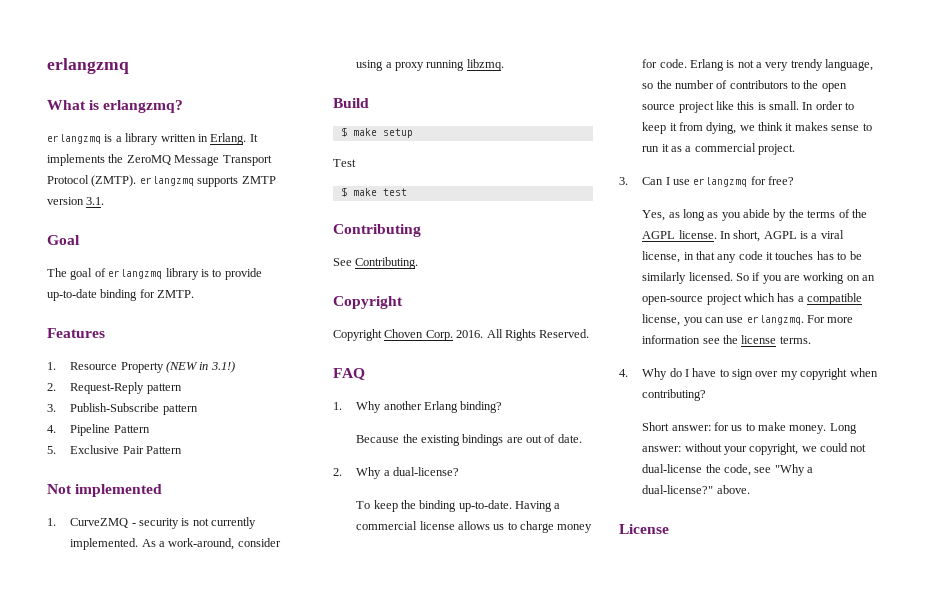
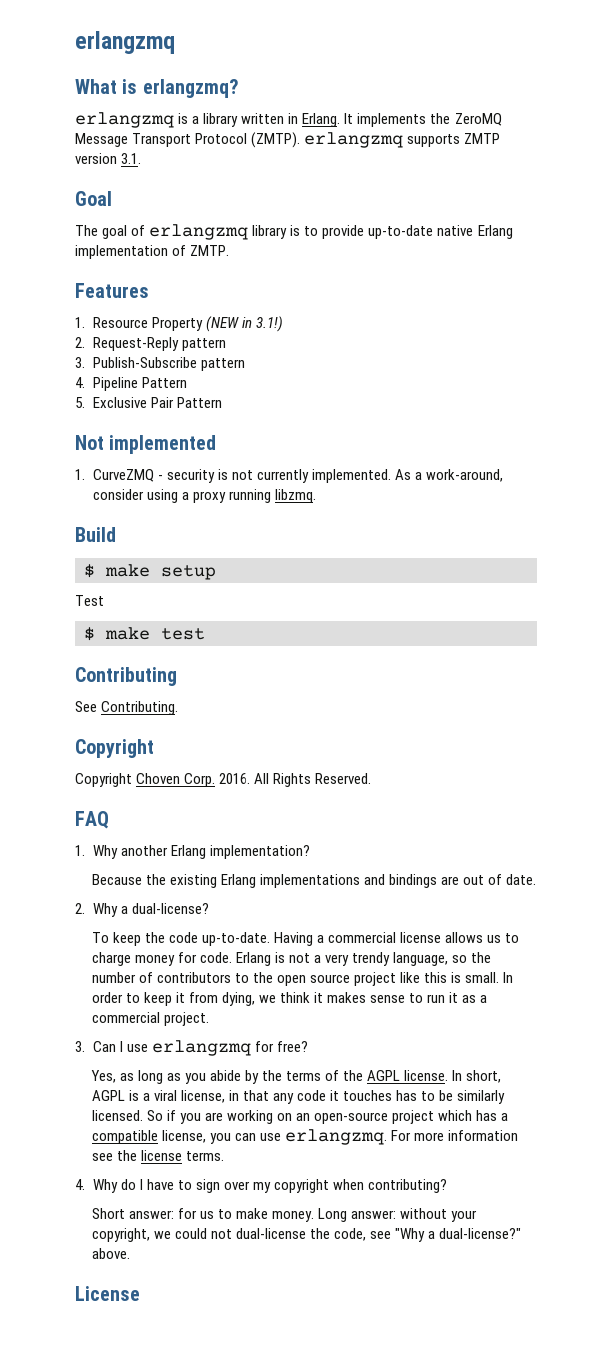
- The goal of erlangzmq library is to provide up-to-date binding for ZMTP.
+ The goal of erlangzmq library is to provide up-to-date native Erlang implementation of ZMTP.
- 1. Why another Erlang binding?
+ 1. Why another Erlang implementation?
- Because the existing bindings are out of date.
+ Because the existing Erlang implementations and bindings are out of date.
- To keep the binding up-to-date.
+ To keep the code up-to-date.

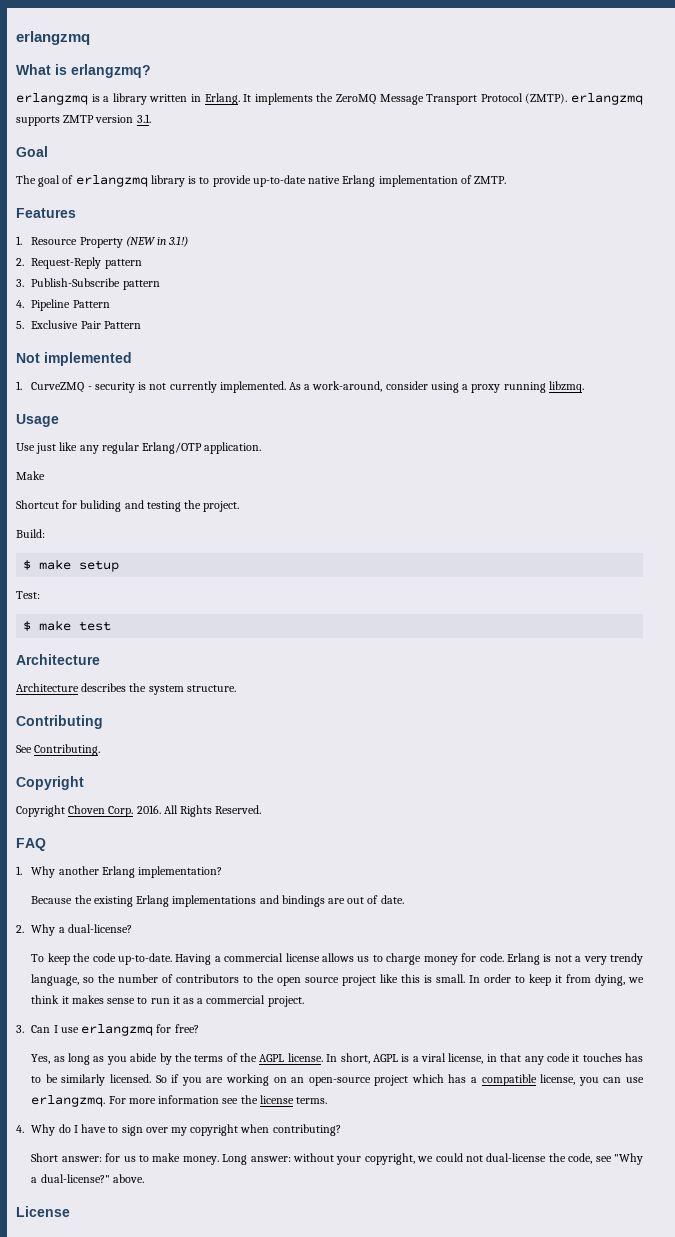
- Build
+ Usage
+ Use just like any regular Erlang/OTP application.
+ Make
+ Shortcut for buliding and testing the project.
+ Build:
- Test
+ Test:
  $ make test
+ Architecture
+ Architecture describes the system structure.

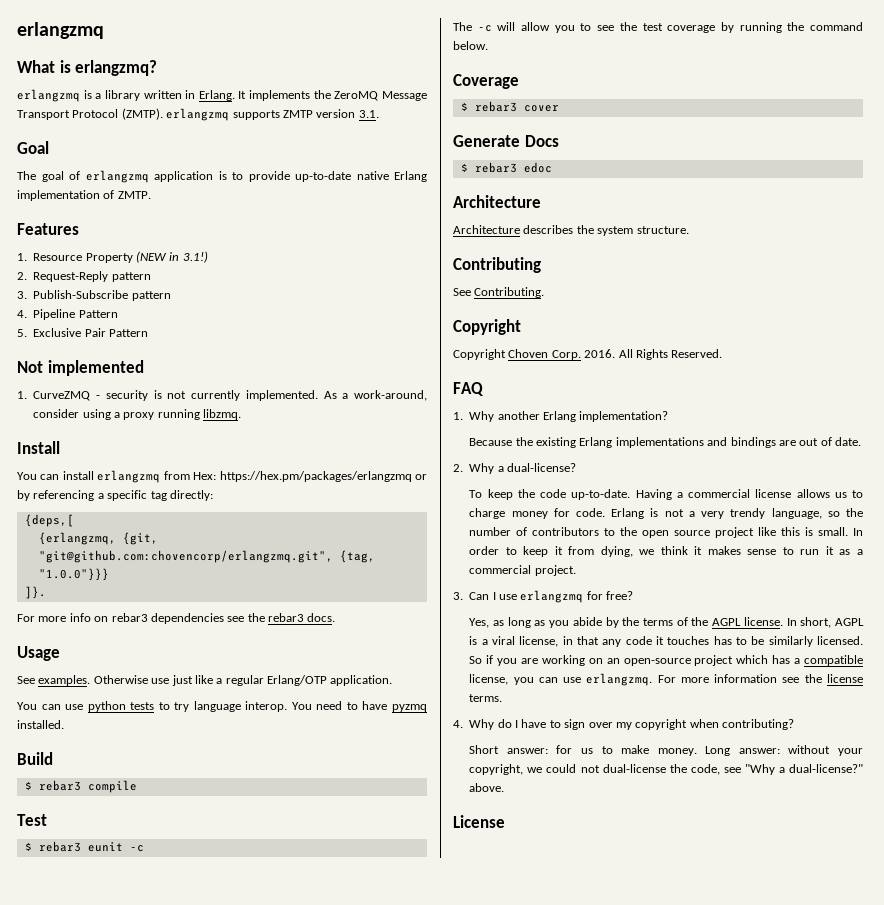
- The goal of erlangzmq library is to provide up-to-date native Erlang implementation of ZMTP.
+ The goal of erlangzmq application is to provide up-to-date native Erlang implementation of ZMTP.
+ Install
+ You can install erlangzmq from Hex: https://hex.pm/packages/erlangzmq or by referencing a specific tag directly:
+ {deps,[
+ {erlangzmq, {git, "git@github.com:chovencorp/erlangzmq.git", {tag, "1.0.0"}}}
+ ]}.
+ For more info on rebar3 dependencies see the rebar3 docs.
  Usage
- Use just like any regular Erlang/OTP application.
+ See examples. Otherwise use just like a regular Erlang/OTP application.
- Make
- Shortcut for buliding and testing the project.
- Build:
- $ make setup
- Test:
- $ make test
+ You can use python tests to try language interop. You need to have pyzmq installed.
+ Build
+ $ rebar3 compile
+ Test
+ $ rebar3 eunit -c
+ The -c will allow you to see the test coverage by running the command below.
+ Coverage
+ $ rebar3 cover
+ Generate Docs
+ $ rebar3 edoc

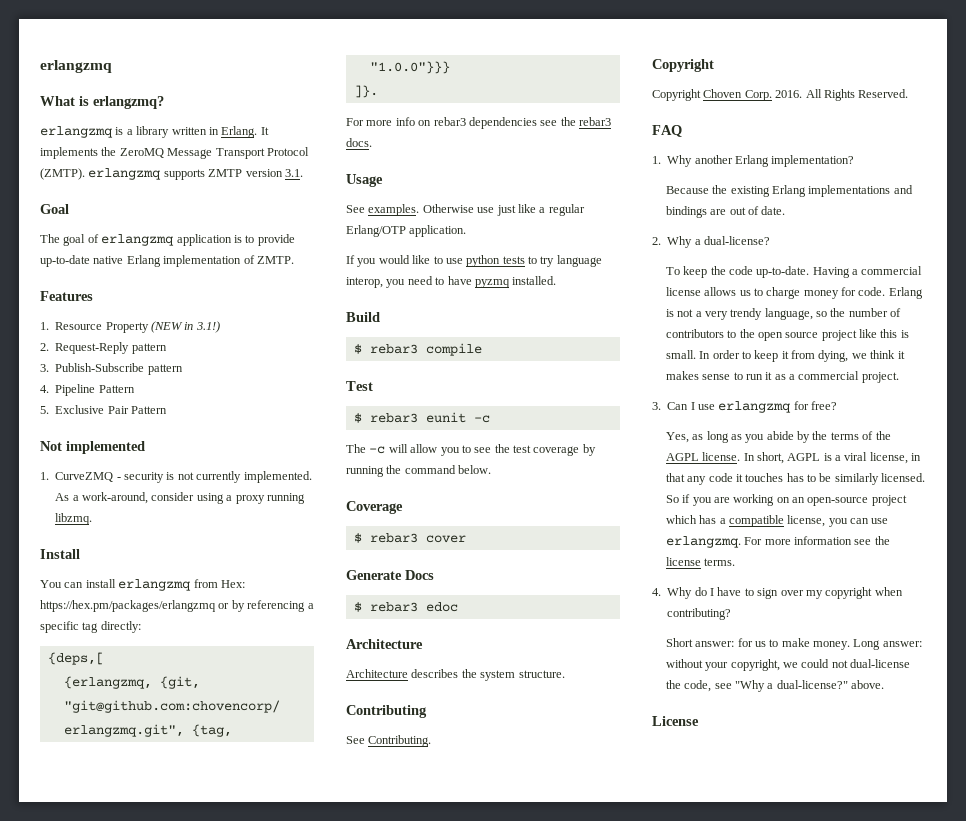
- You can use python tests to try language interop. You need to have pyzmq installed.
+ If you would like to use python tests to try language interop, you need to have pyzmq installed.

